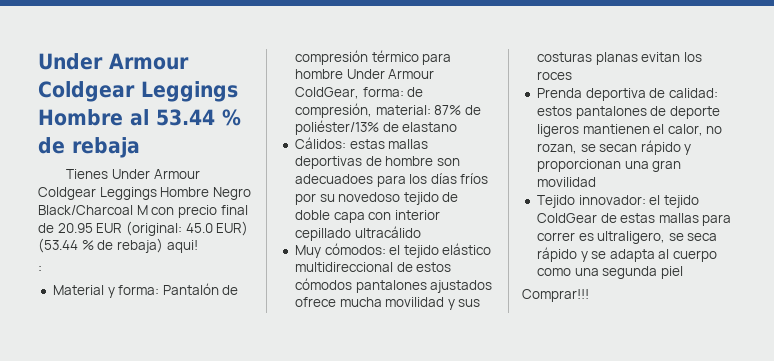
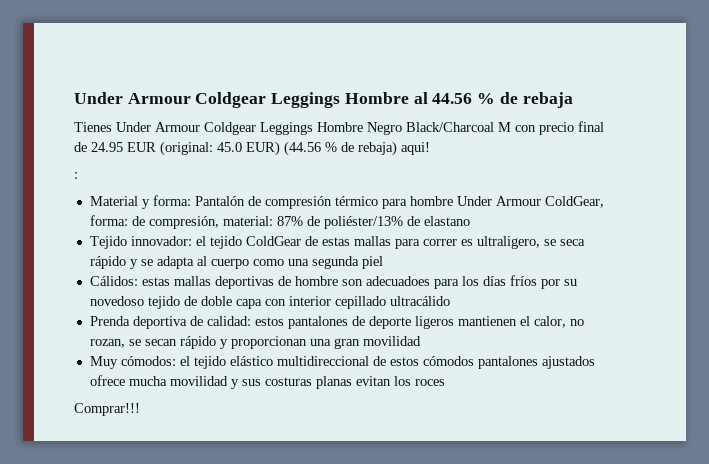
- Under Armour Coldgear Leggings Hombre al 53.44 % de rebaja
+ Under Armour Coldgear Leggings Hombre al 44.56 % de rebaja
- Tienes Under Armour Coldgear Leggings Hombre Negro Black/Charcoal M con precio final de 20.95 EUR (original: 45.0 EUR) (53.44 % de rebaja) aqui!
+ Tienes Under Armour Coldgear Leggings Hombre Negro Black/Charcoal M con precio final de 24.95 EUR (original: 45.0 EUR) (44.56 % de rebaja) aqui!
- Cálidos: estas mallas deportivas de hombre son adecuadoes para los días fríos por su novedoso tejido de doble capa con interior cepillado ultracálido
- Muy cómodos: el tejido elástico multidireccional de estos cómodos pantalones ajustados ofrece mucha movilidad y sus costuras planas evitan los roces
- Prenda deportiva de calidad: estos pantalones de deporte ligeros mantienen el calor, no rozan, se secan rápido y proporcionan una gran movilidad
+ Cálidos: estas mallas deportivas de hombre son adecuadoes para los días fríos por su novedoso tejido de doble capa con interior cepillado ultracálido
+ Prenda deportiva de calidad: estos pantalones de deporte ligeros mantienen el calor, no rozan, se secan rápido y proporcionan una gran movilidad
+ Muy cómodos: el tejido elástico multidireccional de estos cómodos pantalones ajustados ofrece mucha movilidad y sus costuras planas evitan los roces

